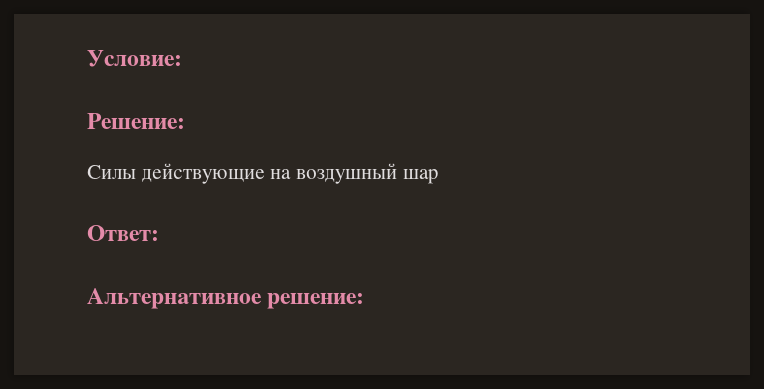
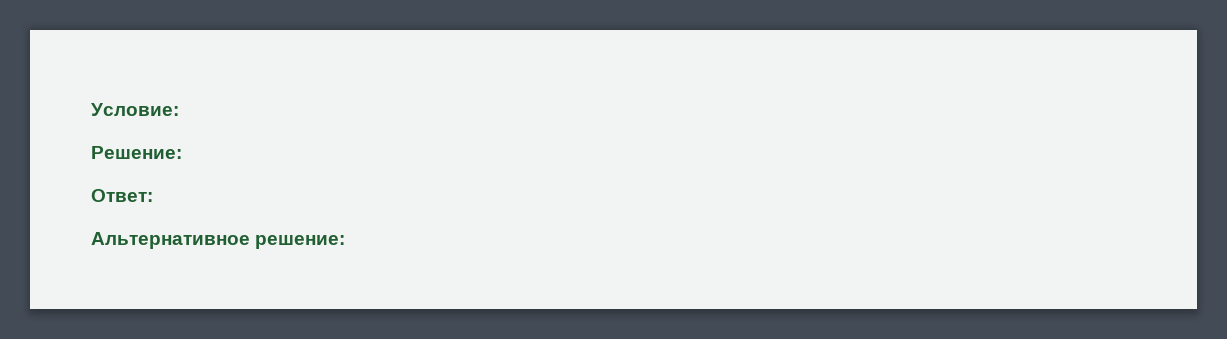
- Силы действующие на воздушный шар

